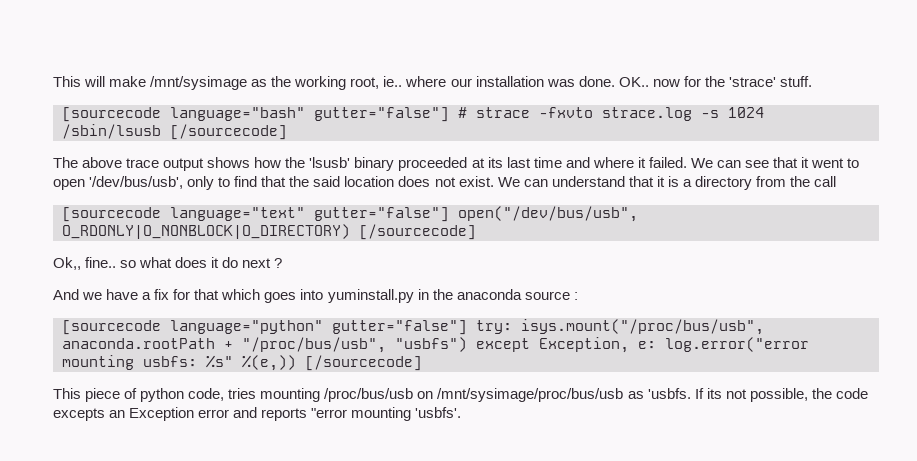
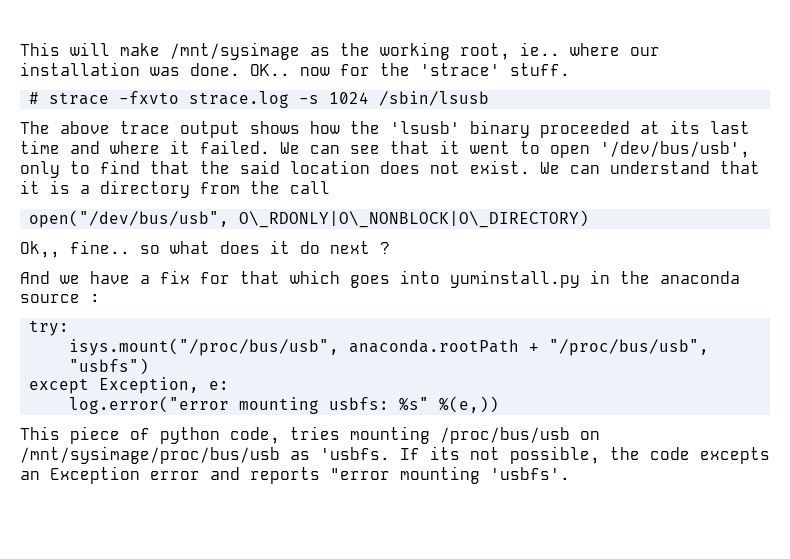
- [sourcecode language="bash" gutter="false"] # strace -fxvto strace.log -s 1024 /sbin/lsusb [/sourcecode]
+ # strace -fxvto strace.log -s 1024 /sbin/lsusb
- [sourcecode language="text" gutter="false"] open("/dev/bus/usb", O_RDONLY|O_NONBLOCK|O_DIRECTORY) [/sourcecode]
+ open("/dev/bus/usb", O\_RDONLY|O\_NONBLOCK|O\_DIRECTORY)
- [sourcecode language="python" gutter="false"] try: isys.mount("/proc/bus/usb", anaconda.rootPath + "/proc/bus/usb", "usbfs") except Exception, e: log.error("error mounting usbfs: %s" %(e,)) [/sourcecode]
+ try:
+ isys.mount("/proc/bus/usb", anaconda.rootPath + "/proc/bus/usb", "usbfs")
+ except Exception, e:
+ log.error("error mounting usbfs: %s" %(e,))

